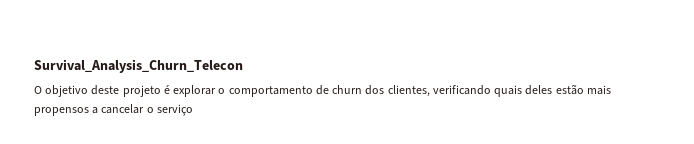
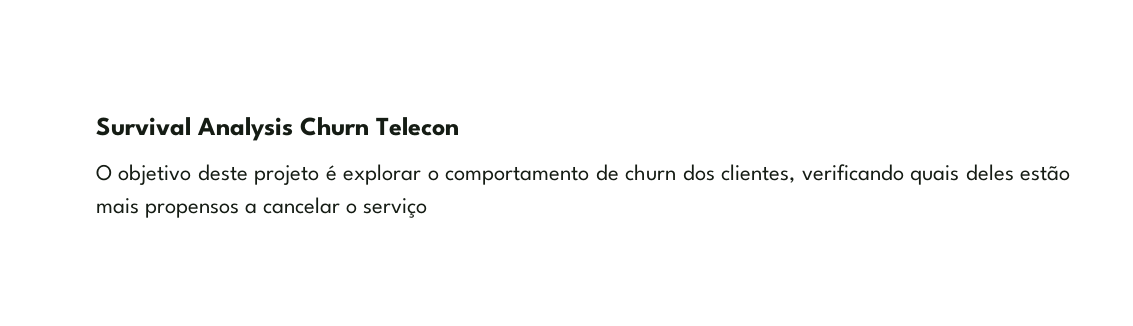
- Survival_Analysis_Churn_Telecon
+ Survival Analysis Churn Telecon

